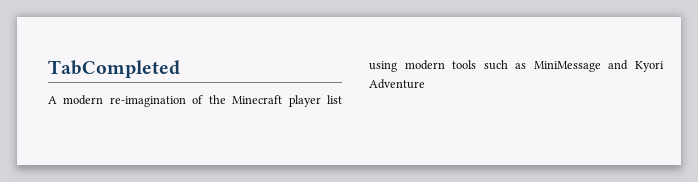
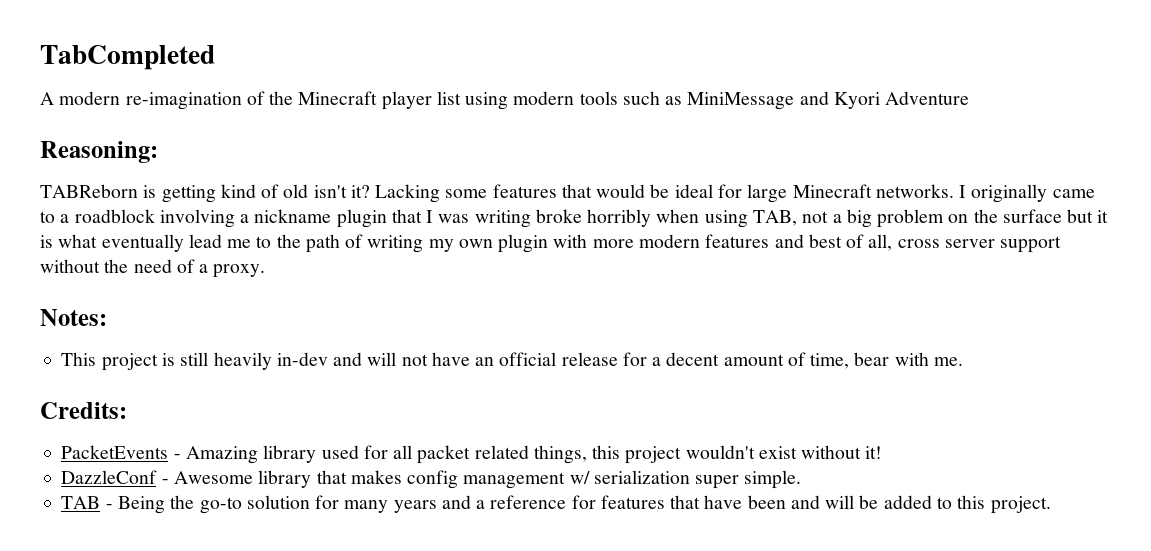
+ Reasoning:
+ TABReborn is getting kind of old isn't it? Lacking some features that would be ideal for large Minecraft networks. I originally came to a roadblock involving a nickname plugin that I was writing broke horribly when using TAB, not a big problem on the surface but it is what eventually lead me to the path of writing my own plugin with more modern features and best of all, cross server support without the need of a proxy.
+ Notes:
+ This project is still heavily in-dev and will not have an official release for a decent amount of time, bear with me.
+ Credits:
+ PacketEvents - Amazing library used for all packet related things, this project wouldn't exist without it!
+ DazzleConf - Awesome library that makes config management w/ serialization super simple.
+ TAB - Being the go-to solution for many years and a reference for features that have been and will be added to this project.

